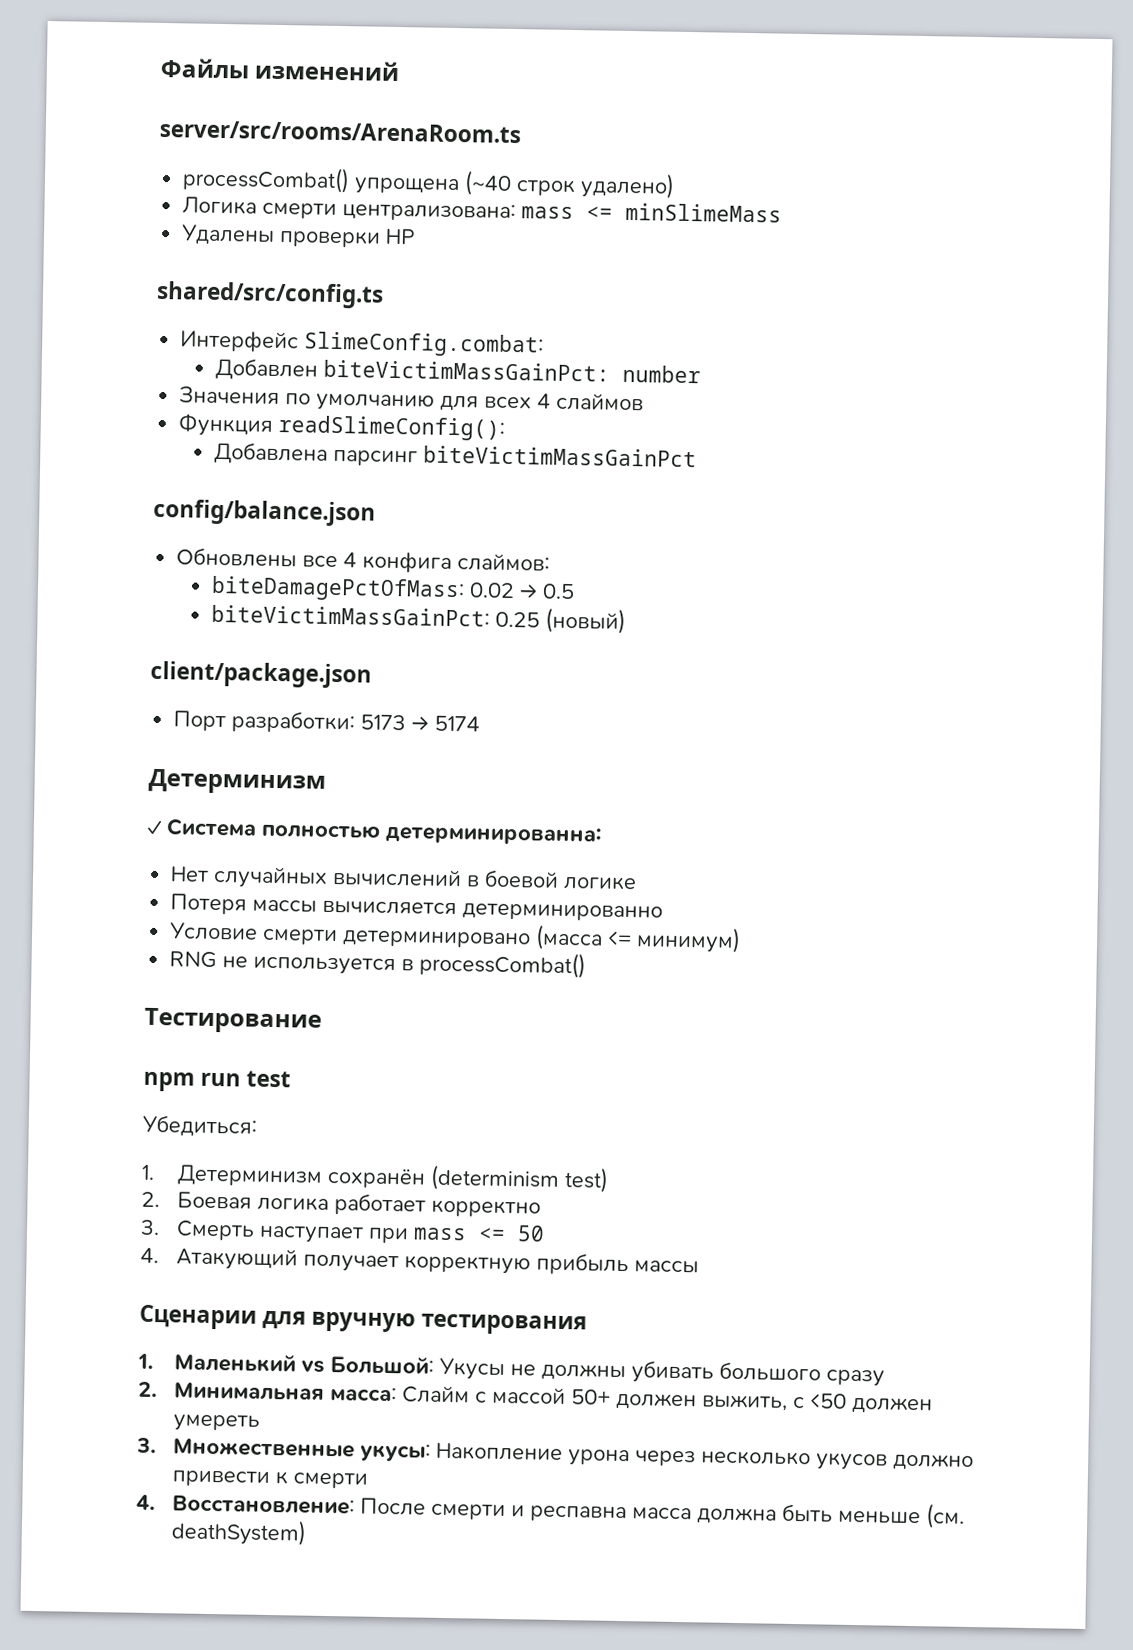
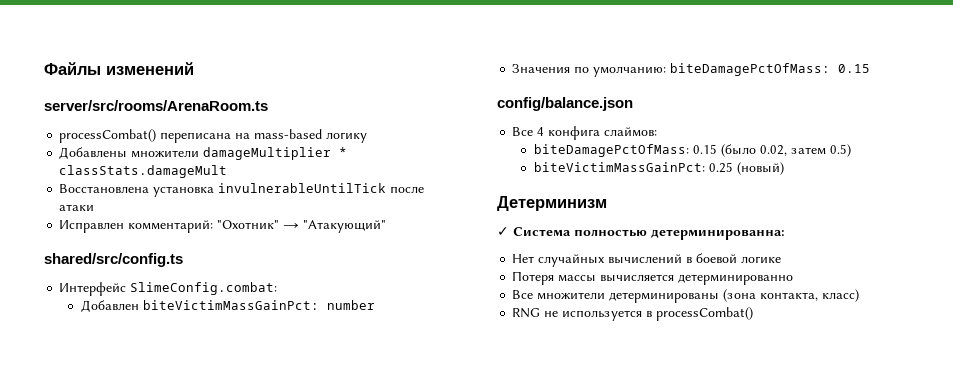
- processCombat() упрощена (~40 строк удалено)
- Логика смерти централизована: mass <= minSlimeMass
- Удалены проверки HP
+ processCombat() переписана на mass-based логику
+ Добавлены множители damageMultiplier * classStats.damageMult
+ Восстановлена установка invulnerableUntilTick после атаки
+ Исправлен комментарий: "Охотник" → "Атакующий"
- Значения по умолчанию для всех 4 слаймов
- Функция readSlimeConfig():
- Добавлена парсинг biteVictimMassGainPct
+ Значения по умолчанию: biteDamagePctOfMass: 0.15
- Обновлены все 4 конфига слаймов:
+ Все 4 конфига слаймов:
- biteDamagePctOfMass: 0.02 → 0.5
+ biteDamagePctOfMass: 0.15 (было 0.02, затем 0.5)
  biteVictimMassGainPct: 0.25 (новый)
- client/package.json
- Порт разработки: 5173 → 5174
- Условие смерти детерминировано (масса <= минимум)
+ Все множители детерминированы (зона контакта, класс)
- Тестирование
- npm run test
- Убедиться:
- 1. Детерминизм сохранён (determinism test)
- 2. Боевая логика работает корректно
- 3. Смерть наступает при mass <= 50
- 4. Атакующий получает корректную прибыль массы
- Сценарии для вручную тестирования
- 1. Маленький vs Большой: Укусы не должны убивать большого сразу
- 2. Минимальная масса: Слайм с массой 50+ должен выжить, с <50 должен умереть
- 3. Множественные укусы: Накопление урона через несколько укусов должно привести к смерти
- 4. Восстановление: После смерти и респавна масса должна быть меньше (см. deathSystem)

